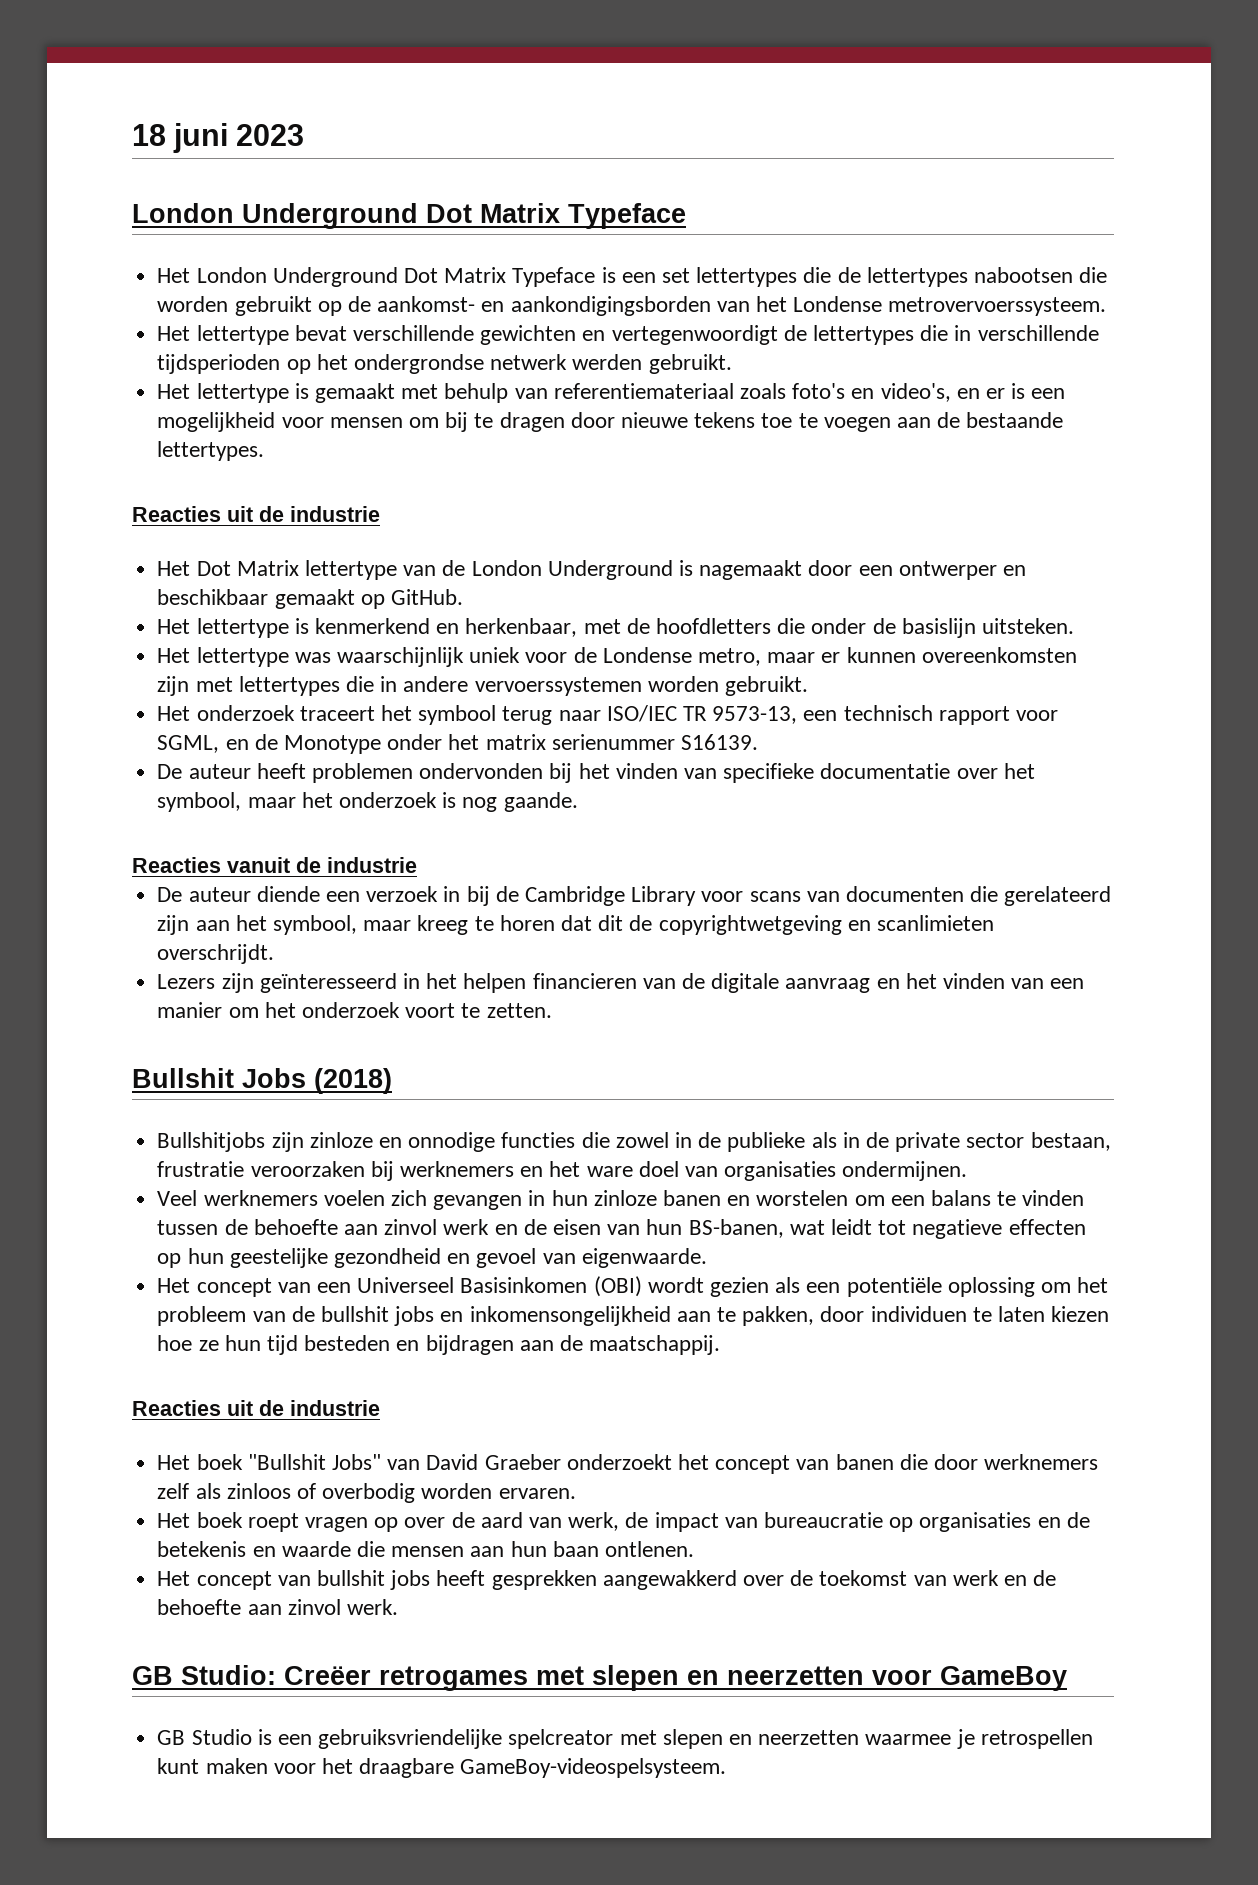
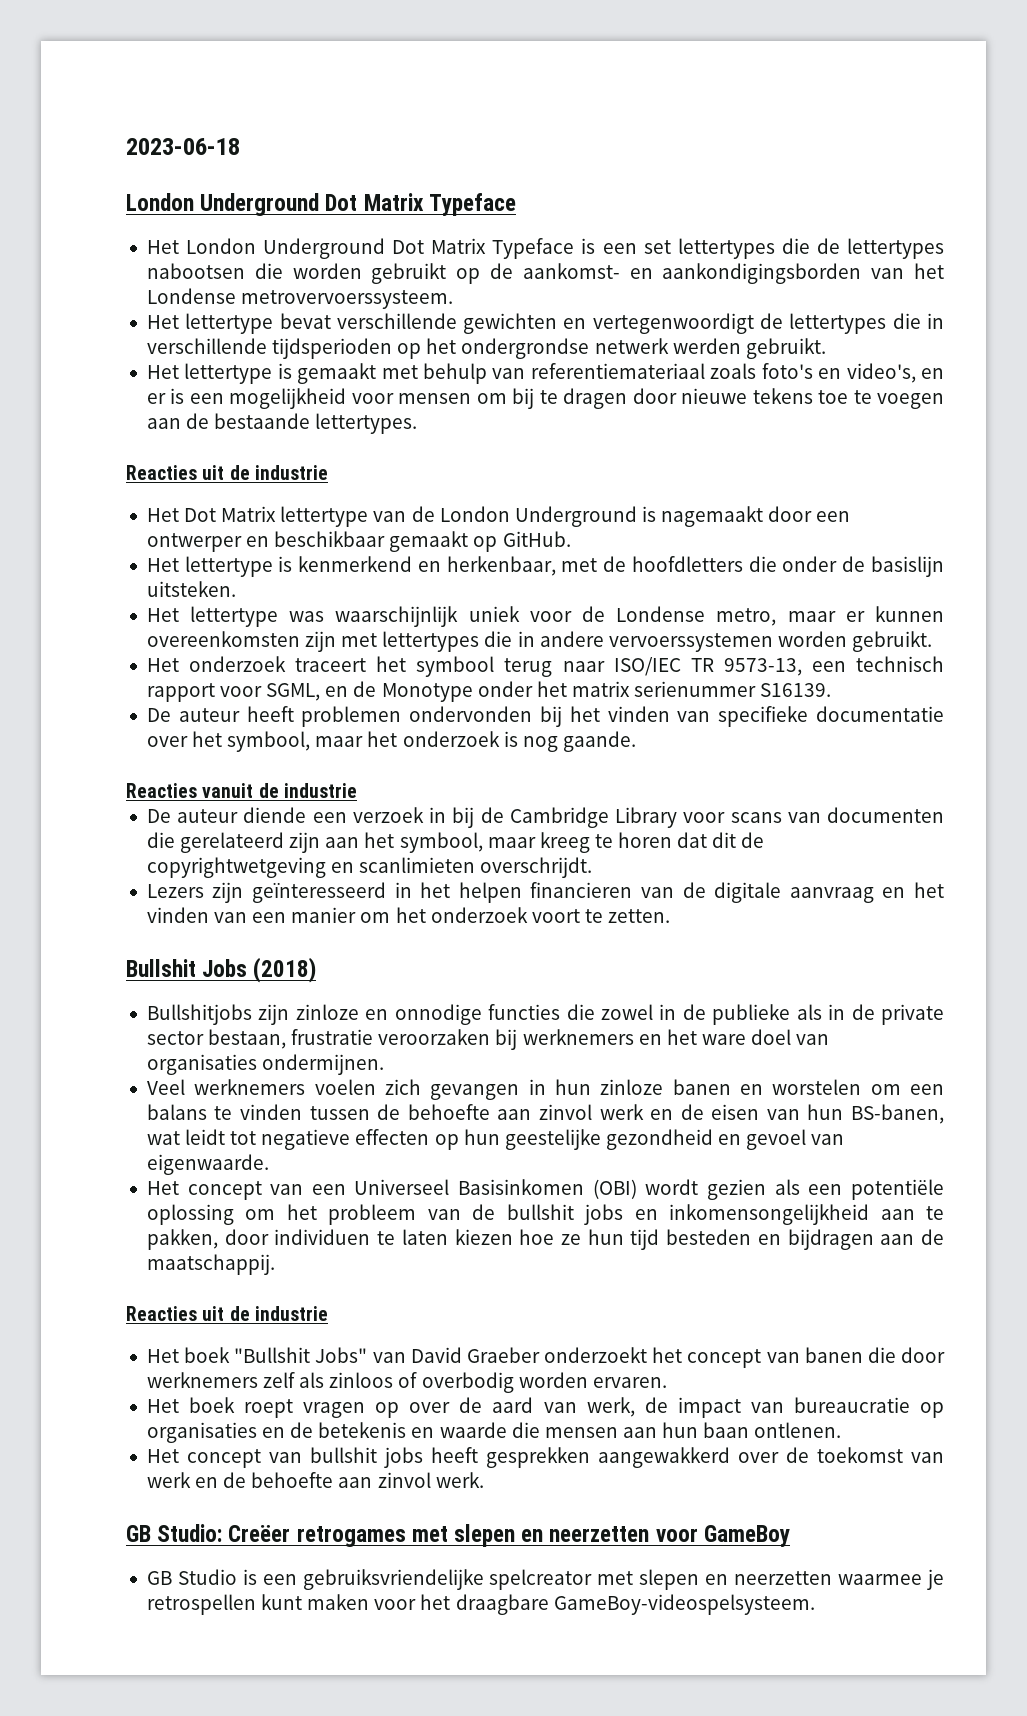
- 18 juni 2023
+ 2023-06-18

